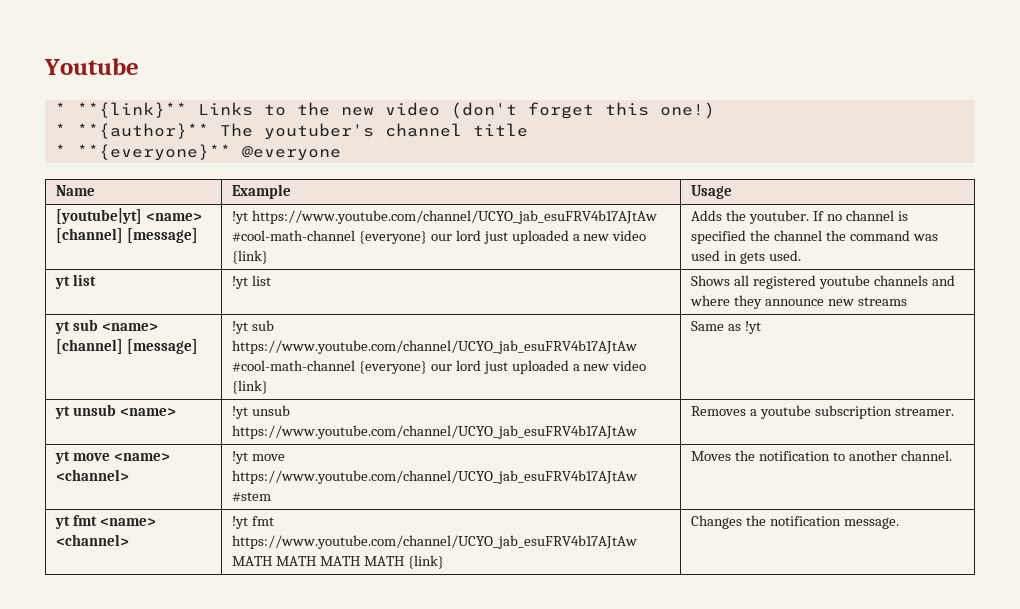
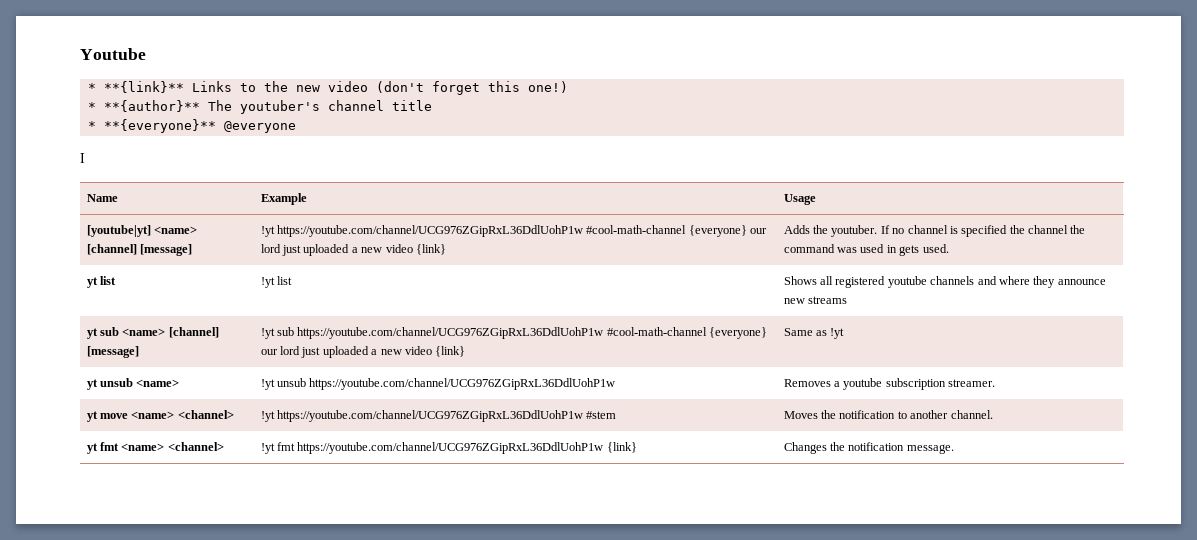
  * **{everyone}** @everyone
+ I
- [youtube|yt] <name> [channel] [message] | !yt https://www.youtube.com/channel/UCYO_jab_esuFRV4b17AJtAw #cool-math-channel {everyone} our lord just uploaded a new video {link} | Adds the youtuber. If no channel is specified the channel the command was used in gets used.
+ [youtube|yt] <name> [channel] [message] | !yt https://youtube.com/channel/UCG976ZGipRxL36DdlUohP1w #cool-math-channel {everyone} our lord just uploaded a new video {link} | Adds the youtuber. If no channel is specified the channel the command was used in gets used.
- yt sub <name> [channel] [message] | !yt sub https://www.youtube.com/channel/UCYO_jab_esuFRV4b17AJtAw #cool-math-channel {everyone} our lord just uploaded a new video {link} | Same as !yt
+ yt sub <name> [channel] [message] | !yt sub https://youtube.com/channel/UCG976ZGipRxL36DdlUohP1w #cool-math-channel {everyone} our lord just uploaded a new video {link} | Same as !yt
- yt unsub <name> | !yt unsub https://www.youtube.com/channel/UCYO_jab_esuFRV4b17AJtAw | Removes a youtube subscription streamer.
+ yt unsub <name> | !yt unsub https://youtube.com/channel/UCG976ZGipRxL36DdlUohP1w | Removes a youtube subscription streamer.
- yt move <name> <channel> | !yt move https://www.youtube.com/channel/UCYO_jab_esuFRV4b17AJtAw #stem | Moves the notification to another channel.
+ yt move <name> <channel> | !yt https://youtube.com/channel/UCG976ZGipRxL36DdlUohP1w #stem | Moves the notification to another channel.
- yt fmt <name> <channel> | !yt fmt https://www.youtube.com/channel/UCYO_jab_esuFRV4b17AJtAw MATH MATH MATH MATH {link} | Changes the notification message.
+ yt fmt <name> <channel> | !yt fmt https://youtube.com/channel/UCG976ZGipRxL36DdlUohP1w {link} | Changes the notification message.

